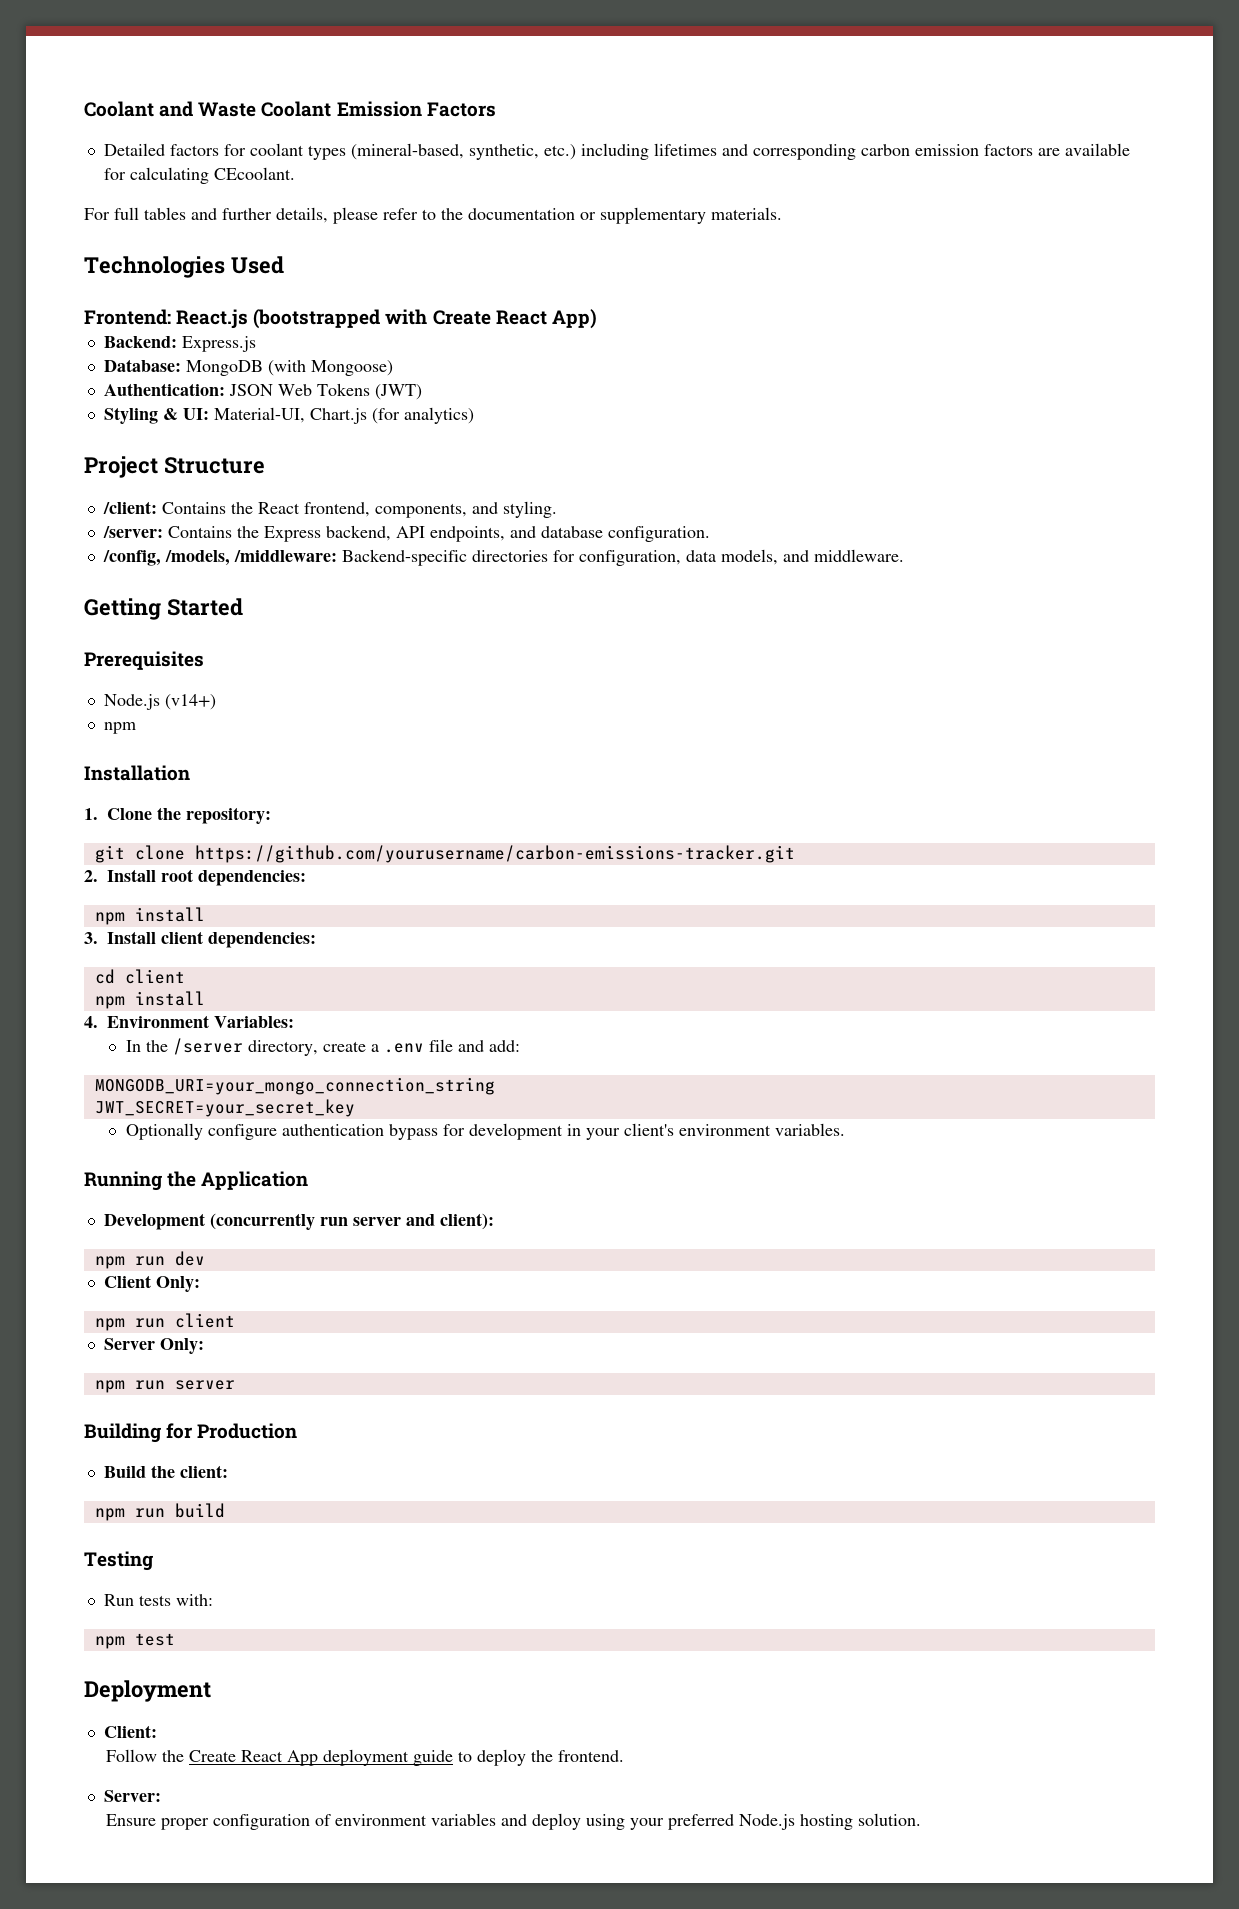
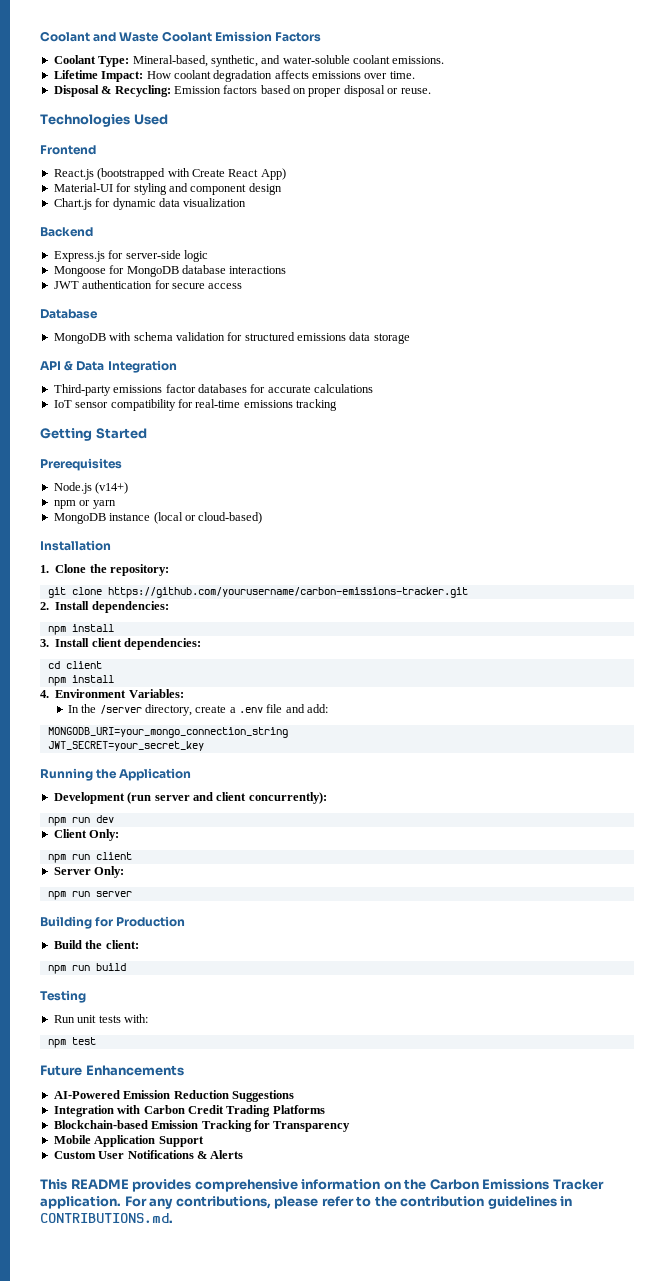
- Detailed factors for coolant types (mineral-based, synthetic, etc.) including lifetimes and corresponding carbon emission factors are available for calculating CEcoolant.
- For full tables and further details, please refer to the documentation or supplementary materials.
+ Coolant Type: Mineral-based, synthetic, and water-soluble coolant emissions.
+ Lifetime Impact: How coolant degradation affects emissions over time.
+ Disposal & Recycling: Emission factors based on proper disposal or reuse.
- Frontend: React.js (bootstrapped with Create React App)
+ Frontend
+ React.js (bootstrapped with Create React App)
- Backend: Express.js
- Database: MongoDB (with Mongoose)
- Authentication: JSON Web Tokens (JWT)
- Styling & UI: Material-UI, Chart.js (for analytics)
- Project Structure
- /client: Contains the React frontend, components, and styling.
- /server: Contains the Express backend, API endpoints, and database configuration.
- /config, /models, /middleware: Backend-specific directories for configuration, data models, and middleware.
+ Material-UI for styling and component design
+ Chart.js for dynamic data visualization
+ Backend
+ Express.js for server-side logic
+ Mongoose for MongoDB database interactions
+ JWT authentication for secure access
+ Database
+ MongoDB with schema validation for structured emissions data storage
+ API & Data Integration
+ Third-party emissions factor databases for accurate calculations
+ IoT sensor compatibility for real-time emissions tracking
  Node.js (v14+)
- npm
+ npm or yarn
+ MongoDB instance (local or cloud-based)
- 2. Install root dependencies:
+ 2. Install dependencies:
- Optionally configure authentication bypass for development in your client's environment variables.
- Development (concurrently run server and client):
+ Development (run server and client concurrently):
- Run tests with:
+ Run unit tests with:
- Deployment
- Client:
- Follow the Create React App deployment guide to deploy the frontend.
- Server:
- Ensure proper configuration of environment variables and deploy using your preferred Node.js hosting solution.
+ Future Enhancements
+ AI-Powered Emission Reduction Suggestions
+ Integration with Carbon Credit Trading Platforms
+ Blockchain-based Emission Tracking for Transparency
+ Mobile Application Support
+ Custom User Notifications & Alerts
+ This README provides comprehensive information on the Carbon Emissions Tracker application. For any contributions, please refer to the contribution guidelines in CONTRIBUTIONS.md.

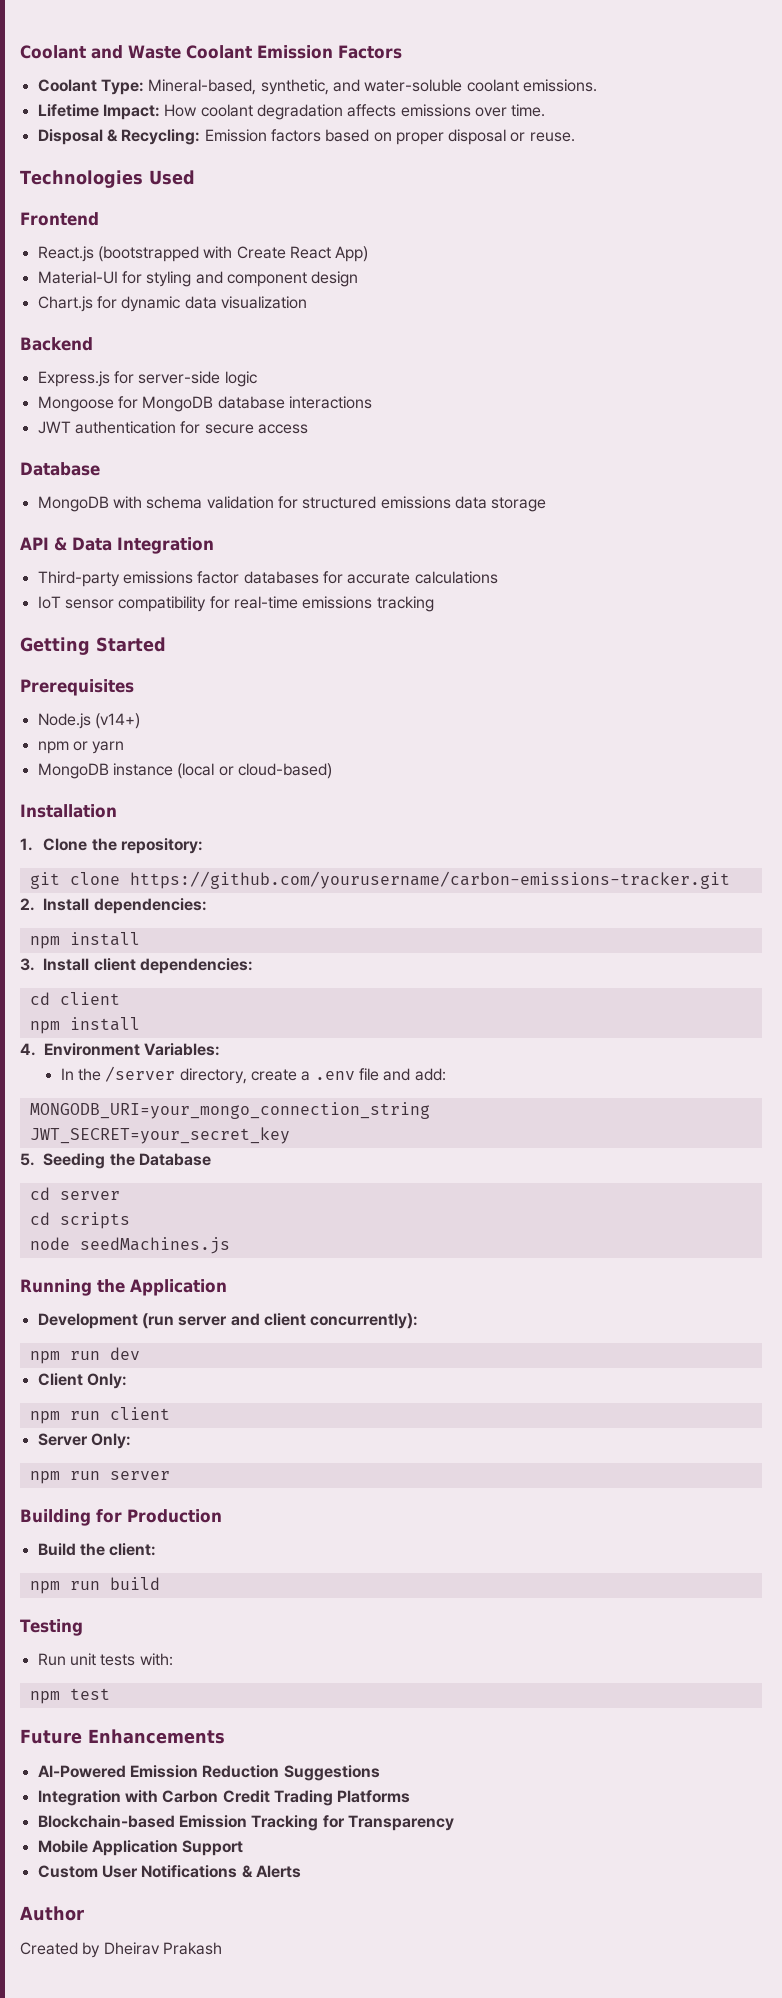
+ 5. Seeding the Database
+ cd server
+ cd scripts
+ node seedMachines.js
- This README provides comprehensive information on the Carbon Emissions Tracker application. For any contributions, please refer to the contribution guidelines in CONTRIBUTIONS.md.
+ Author
+ Created by Dheirav Prakash

